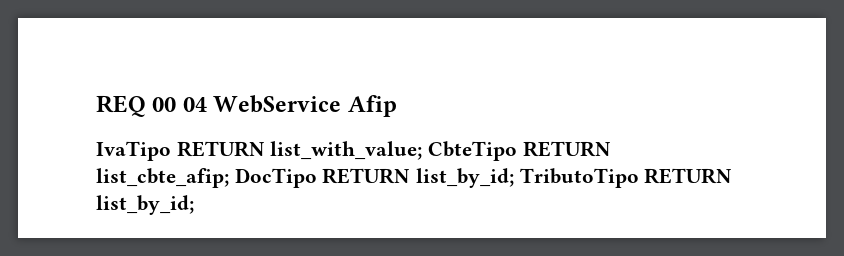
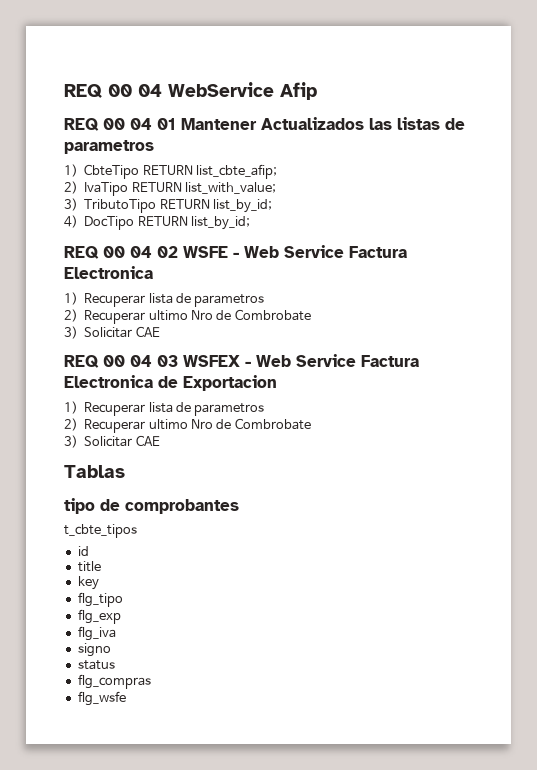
- IvaTipo RETURN list_with_value; CbteTipo RETURN list_cbte_afip; DocTipo RETURN list_by_id; TributoTipo RETURN list_by_id;
+ REQ 00 04 01 Mantener Actualizados las listas de parametros
+ 1) CbteTipo RETURN list_cbte_afip;
+ 2) IvaTipo RETURN list_with_value;
+ 3) TributoTipo RETURN list_by_id;
+ 4) DocTipo RETURN list_by_id;
+ REQ 00 04 02 WSFE - Web Service Factura Electronica
+ 1) Recuperar lista de parametros
+ 2) Recuperar ultimo Nro de Combrobate
+ 3) Solicitar CAE
+ REQ 00 04 03 WSFEX - Web Service Factura Electronica de Exportacion
+ 1) Recuperar lista de parametros
+ 2) Recuperar ultimo Nro de Combrobate
+ 3) Solicitar CAE
+ Tablas
+ tipo de comprobantes
+ t_cbte_tipos
+ id
+ title
+ key
+ flg_tipo
+ flg_exp
+ flg_iva
+ signo
+ status
+ flg_compras
+ flg_wsfe

